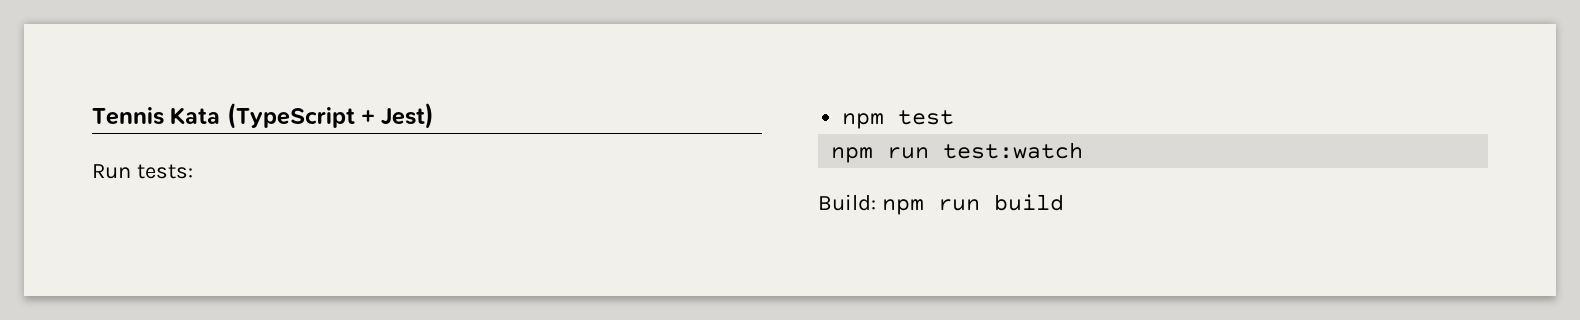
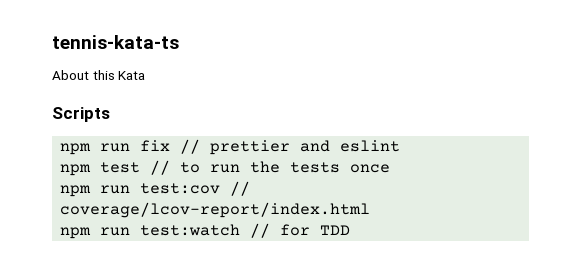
- Tennis Kata (TypeScript + Jest)
- Run tests:
- npm test
+ tennis-kata-ts
+ About this Kata
+ Scripts
+ npm run fix // prettier and eslint
+ npm test // to run the tests once
+ npm run test:cov // coverage/lcov-report/index.html
- npm run test:watch
- Build: npm run build
+ npm run test:watch // for TDD

